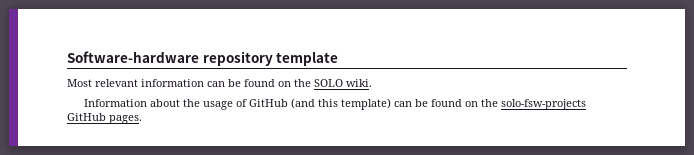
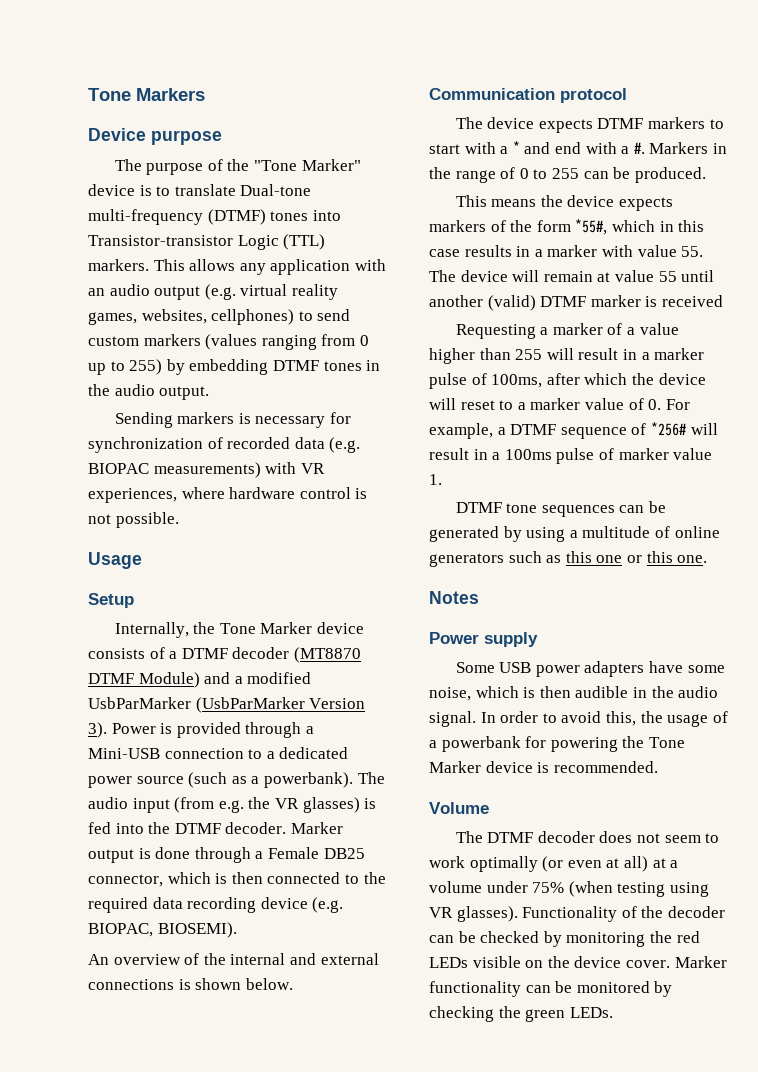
- Software-hardware repository template
- Most relevant information can be found on the SOLO wiki.
- Information about the usage of GitHub (and this template) can be found on the solo-fsw-projects GitHub pages.
+ Tone Markers
+ Device purpose
+ The purpose of the "Tone Marker" device is to translate Dual-tone multi-frequency (DTMF) tones into Transistor-transistor Logic (TTL) markers. This allows any application with an audio output (e.g. virtual reality games, websites, cellphones) to send custom markers (values ranging from 0 up to 255) by embedding DTMF tones in the audio output.
+ Sending markers is necessary for synchronization of recorded data (e.g. BIOPAC measurements) with VR experiences, where hardware control is not possible.
+ Usage
+ Setup
+ Internally, the Tone Marker device consists of a DTMF decoder (MT8870 DTMF Module) and a modified UsbParMarker (UsbParMarker Version 3). Power is provided through a Mini-USB connection to a dedicated power source (such as a powerbank). The audio input (from e.g. the VR glasses) is fed into the DTMF decoder. Marker output is done through a Female DB25 connector, which is then connected to the required data recording device (e.g. BIOPAC, BIOSEMI).
+ An overview of the internal and external connections is shown below.
+ Communication protocol
+ The device expects DTMF markers to start with a * and end with a #. Markers in the range of 0 to 255 can be produced.
+ This means the device expects markers of the form *55#, which in this case results in a marker with value 55. The device will remain at value 55 until another (valid) DTMF marker is received
+ Requesting a marker of a value higher than 255 will result in a marker pulse of 100ms, after which the device will reset to a marker value of 0. For example, a DTMF sequence of *256# will result in a 100ms pulse of marker value 1.
+ DTMF tone sequences can be generated by using a multitude of online generators such as this one or this one.
+ Notes
+ Power supply
+ Some USB power adapters have some noise, which is then audible in the audio signal. In order to avoid this, the usage of a powerbank for powering the Tone Marker device is recommended.
+ Volume
+ The DTMF decoder does not seem to work optimally (or even at all) at a volume under 75% (when testing using VR glasses). Functionality of the decoder can be checked by monitoring the red LEDs visible on the device cover. Marker functionality can be monitored by checking the green LEDs.

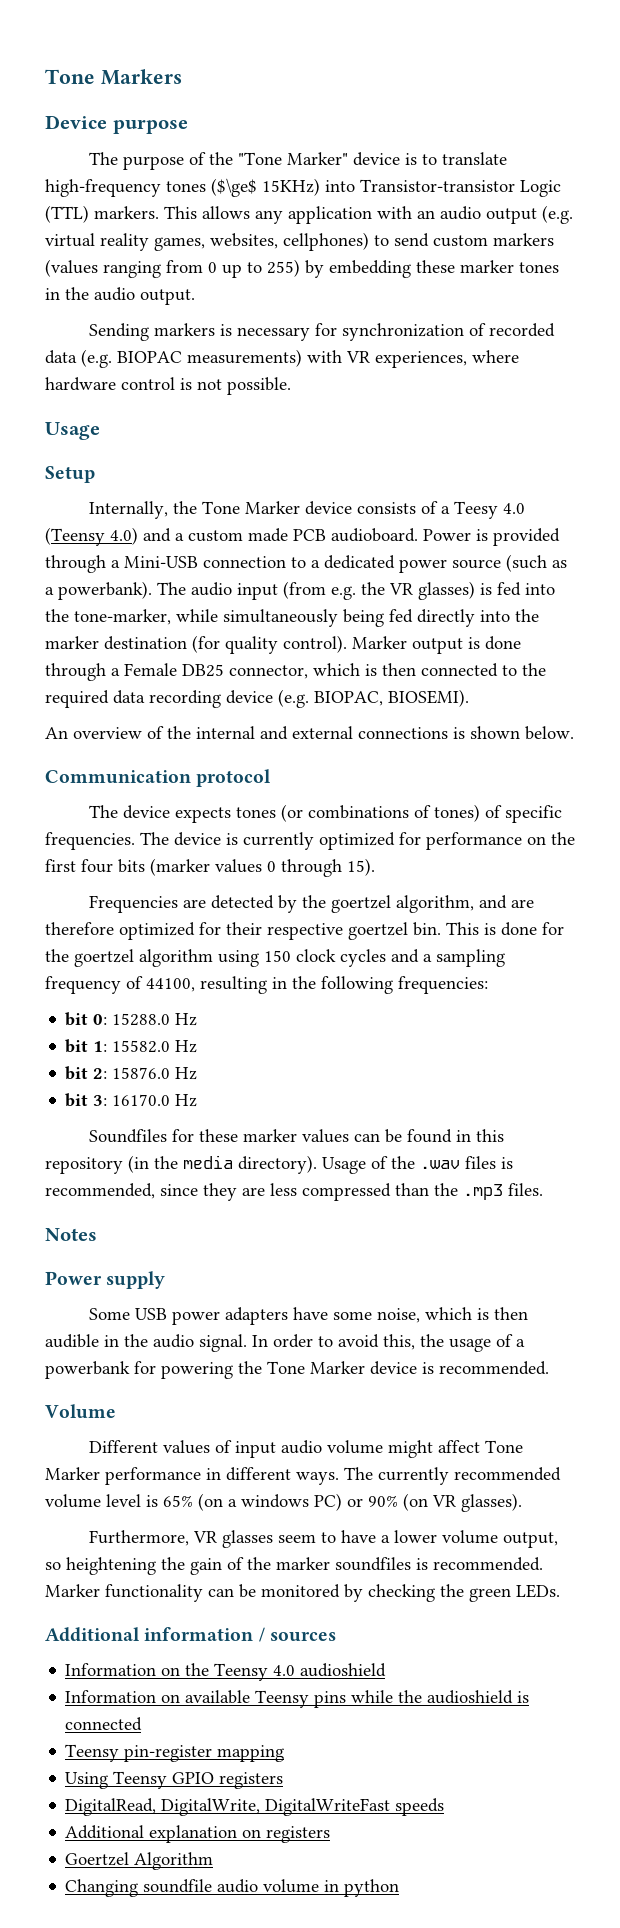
- The purpose of the "Tone Marker" device is to translate Dual-tone multi-frequency (DTMF) tones into Transistor-transistor Logic (TTL) markers.
+ The purpose of the "Tone Marker" device is to translate high-frequency tones ($\ge$ 15KHz) into Transistor-transistor Logic (TTL) markers.
- This allows any application with an audio output (e.g. virtual reality games, websites, cellphones) to send custom markers (values ranging from 0 up to 255) by embedding DTMF tones in the audio output.
+ This allows any application with an audio output (e.g. virtual reality games, websites, cellphones) to send custom markers (values ranging from 0 up to 255) by embedding these marker tones in the audio output.
- Internally, the Tone Marker device consists of a DTMF decoder (MT8870 DTMF Module) and a modified UsbParMarker (UsbParMarker Version 3).
+ Internally, the Tone Marker device consists of a Teesy 4.0 (Teensy 4.0) and a custom made PCB audioboard.
- The audio input (from e.g. the VR glasses) is fed into the DTMF decoder.
+ The audio input (from e.g. the VR glasses) is fed into the tone-marker, while simultaneously being fed directly into the marker destination (for quality control).
- The device expects DTMF markers to start with a * and end with a #. Markers in the range of 0 to 255 can be produced.
- This means the device expects markers of the form *55#, which in this case results in a marker with value 55. The device will remain at value 55 until another (valid) DTMF marker is received
- Requesting a marker of a value higher than 255 will result in a marker pulse of 100ms, after which the device will reset to a marker value of 0. For example, a DTMF sequence of *256# will result in a 100ms pulse of marker value 1.
- DTMF tone sequences can be generated by using a multitude of online generators such as this one or this one.
+ The device expects tones (or combinations of tones) of specific frequencies. The device is currently optimized for performance on the first four bits (marker values 0 through 15).
+ Frequencies are detected by the goertzel algorithm, and are therefore optimized for their respective goertzel bin. This is done for the goertzel algorithm using 150 clock cycles and a sampling frequency of 44100, resulting in the following frequencies:
+ bit 0: 15288.0 Hz
+ bit 1: 15582.0 Hz
+ bit 2: 15876.0 Hz
+ bit 3: 16170.0 Hz
+ Soundfiles for these marker values can be found in this repository (in the media directory). Usage of the .wav files is recommended, since they are less compressed than the .mp3 files.
- The DTMF decoder does not seem to work optimally (or even at all) at a volume under 75% (when testing using VR glasses). Functionality of the decoder can be checked by monitoring the red LEDs visible on the device cover.
+ Different values of input audio volume might affect Tone Marker performance in different ways. The currently recommended volume level is 65% (on a windows PC) or 90% (on VR glasses).
+ Furthermore, VR glasses seem to have a lower volume output, so heightening the gain of the marker soundfiles is recommended.
+ Additional information / sources
+ Information on the Teensy 4.0 audioshield
+ Information on available Teensy pins while the audioshield is connected
+ Teensy pin-register mapping
+ Using Teensy GPIO registers
+ DigitalRead, DigitalWrite, DigitalWriteFast speeds
+ Additional explanation on registers
+ Goertzel Algorithm
+ Changing soundfile audio volume in python

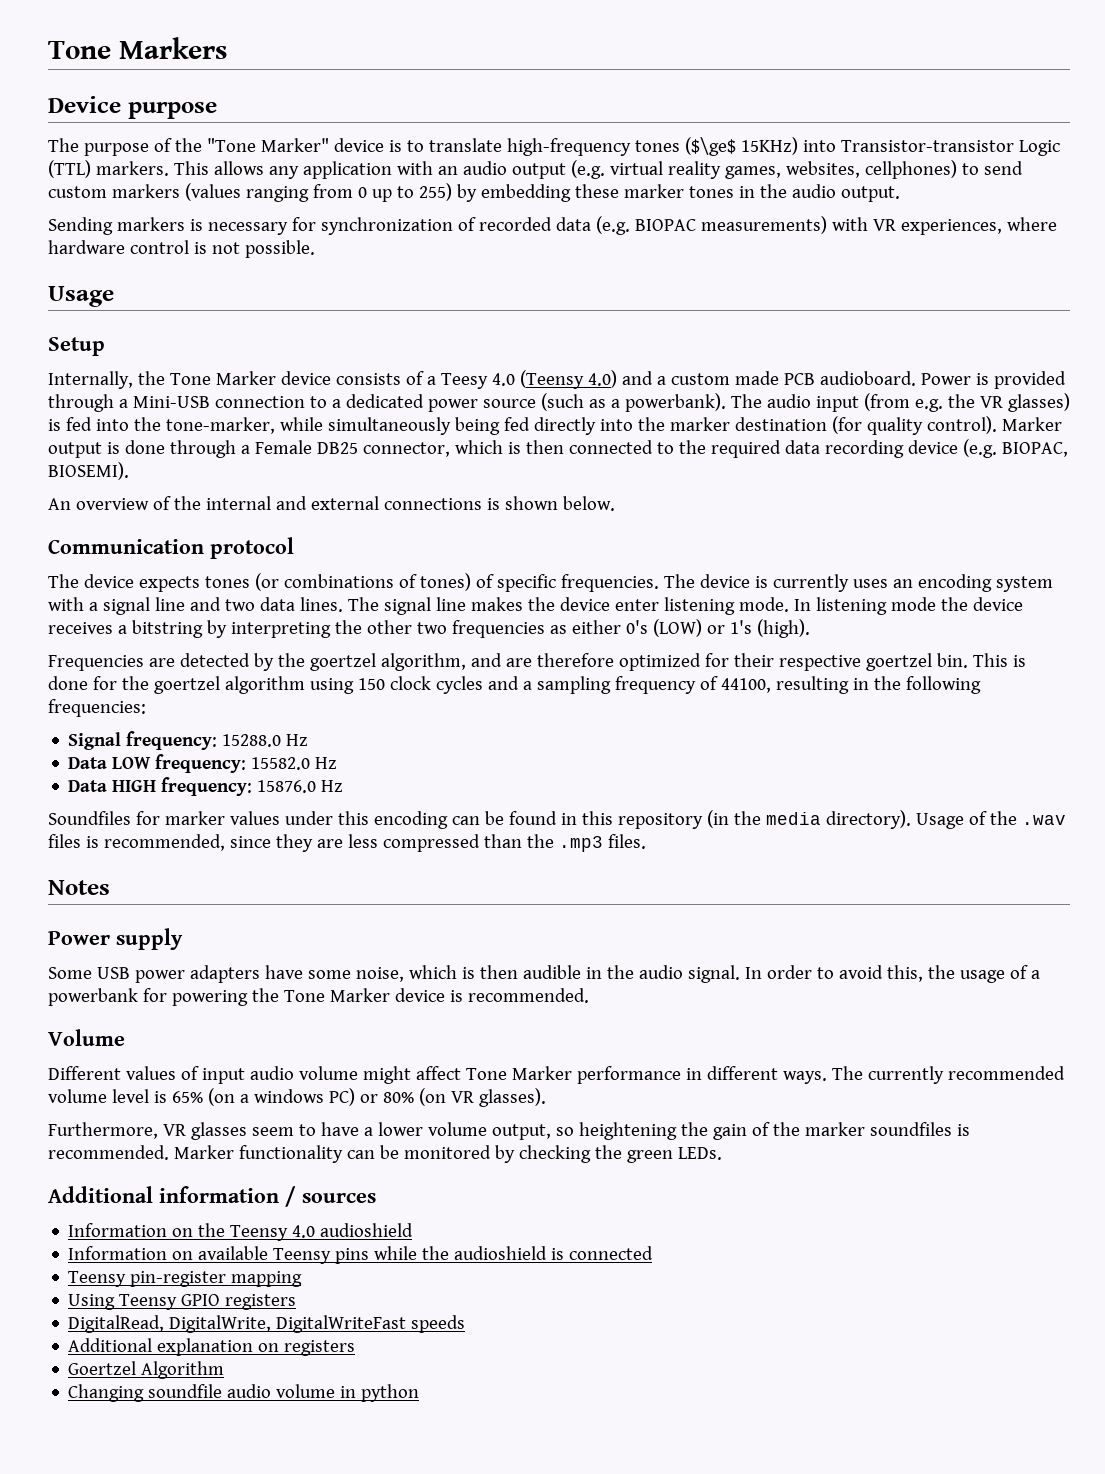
- The device is currently optimized for performance on the first four bits (marker values 0 through 15).
+ The device is currently uses an encoding system with a signal line and two data lines. The signal line makes the device enter listening mode. In listening mode the device receives a bitstring by interpreting the other two frequencies as either 0's (LOW) or 1's (high).
- bit 0: 15288.0 Hz
+ Signal frequency: 15288.0 Hz
- bit 1: 15582.0 Hz
+ Data LOW frequency: 15582.0 Hz
- bit 2: 15876.0 Hz
+ Data HIGH frequency: 15876.0 Hz
- bit 3: 16170.0 Hz
- Soundfiles for these marker values can be found in this repository (in the media directory).
+ Soundfiles for marker values under this encoding can be found in this repository (in the media directory).
- The currently recommended volume level is 65% (on a windows PC) or 90% (on VR glasses).
+ The currently recommended volume level is 65% (on a windows PC) or 80% (on VR glasses).

